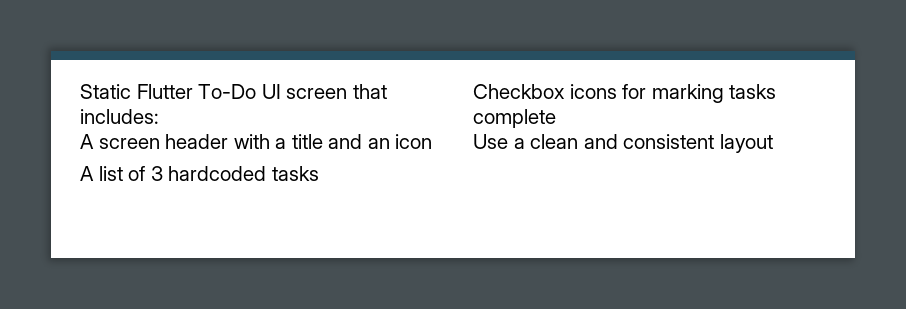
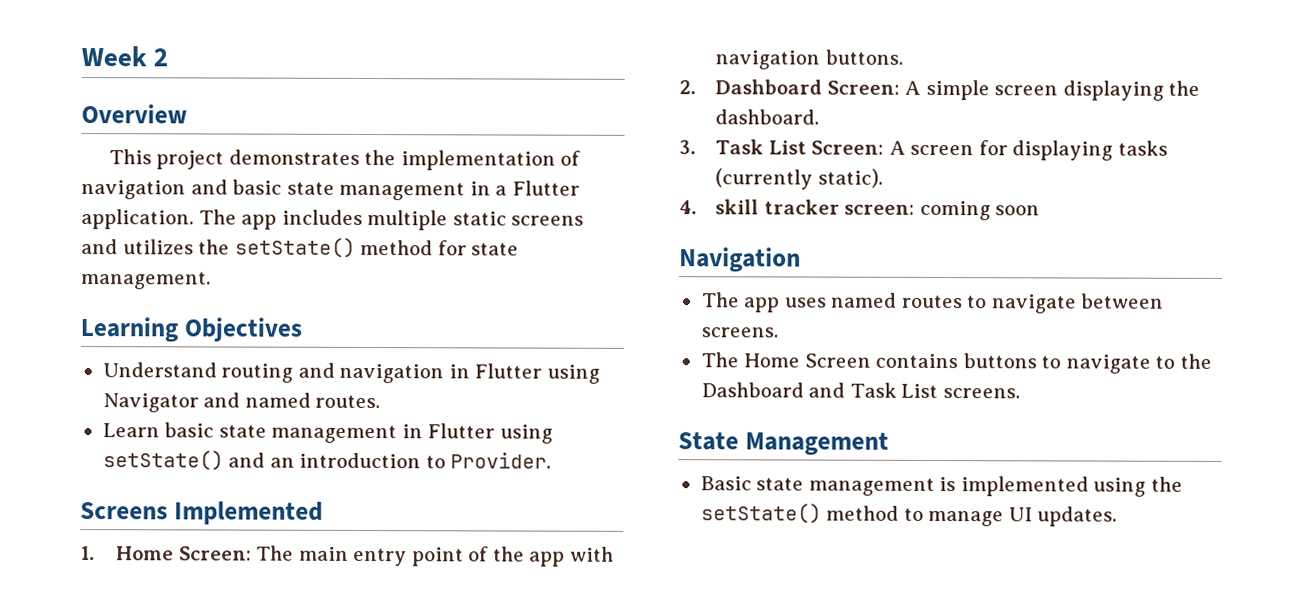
- Static Flutter To-Do UI screen that includes:
- A screen header with a title and an icon
- A list of 3 hardcoded tasks
- Checkbox icons for marking tasks complete
- Use a clean and consistent layout
+ Week 2
+ Overview
+ This project demonstrates the implementation of navigation and basic state management in a Flutter application. The app includes multiple static screens and utilizes the setState() method for state management.
+ Learning Objectives
+ Understand routing and navigation in Flutter using Navigator and named routes.
+ Learn basic state management in Flutter using setState() and an introduction to Provider.
+ Screens Implemented
+ 1. Home Screen: The main entry point of the app with navigation buttons.
+ 2. Dashboard Screen: A simple screen displaying the dashboard.
+ 3. Task List Screen: A screen for displaying tasks (currently static).
+ 4. skill tracker screen: coming soon
+ Navigation
+ The app uses named routes to navigate between screens.
+ The Home Screen contains buttons to navigate to the Dashboard and Task List screens.
+ State Management
+ Basic state management is implemented using the setState() method to manage UI updates.

